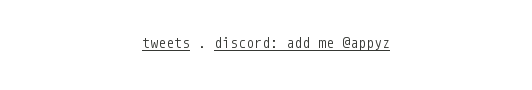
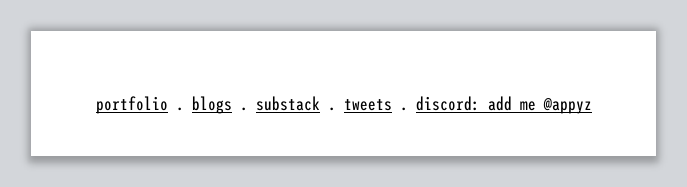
- tweets . discord: add me @appyz
+ portfolio . blogs . substack . tweets . discord: add me @appyz

